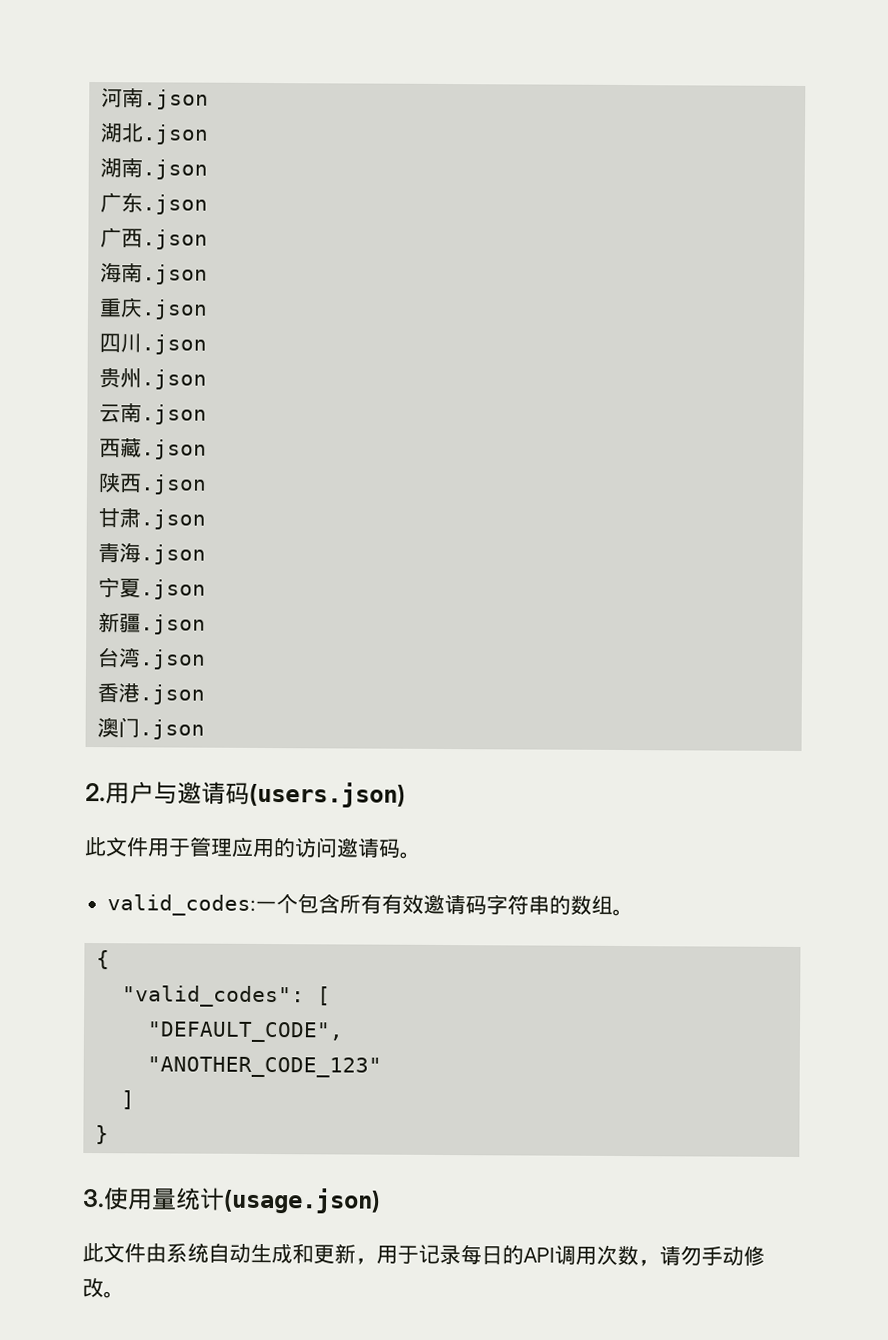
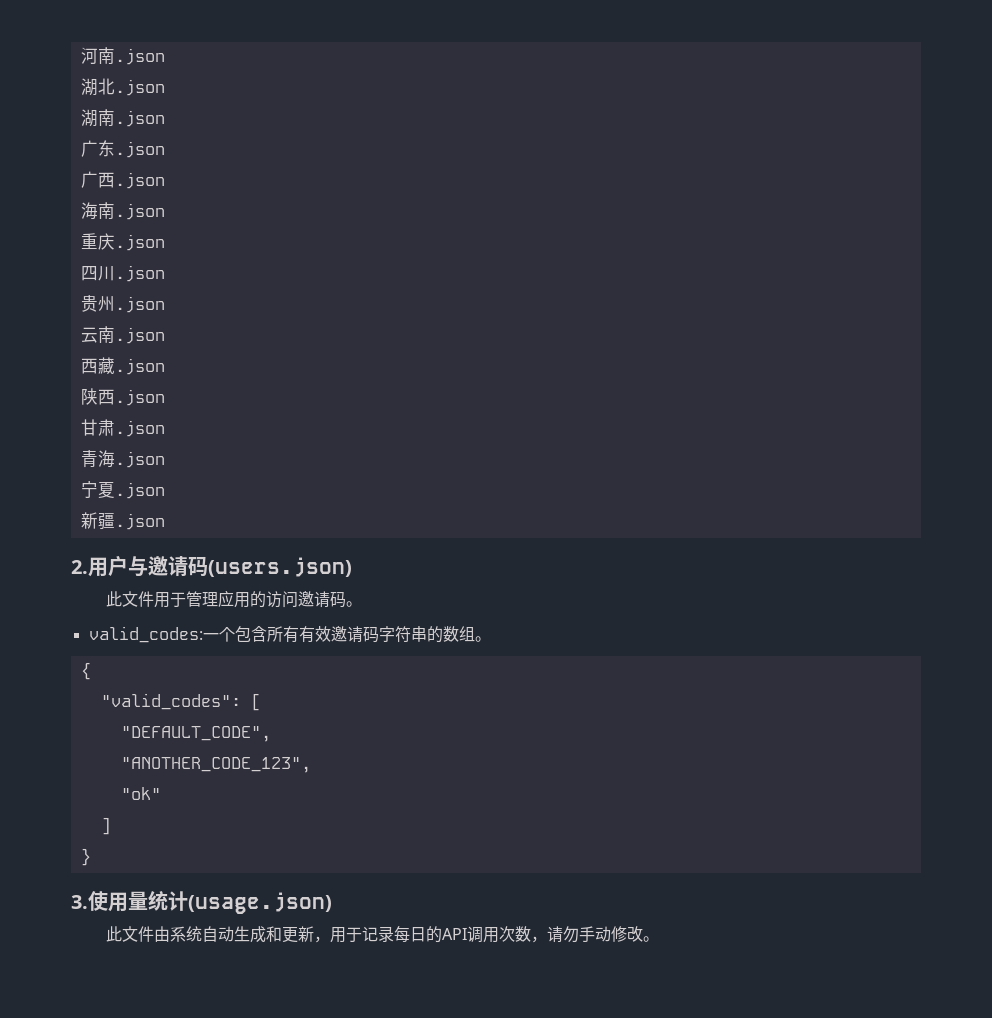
- 台湾.json
- 香港.json
- 澳门.json
- "ANOTHER_CODE_123"
+ "ANOTHER_CODE_123",
+ "ok"

